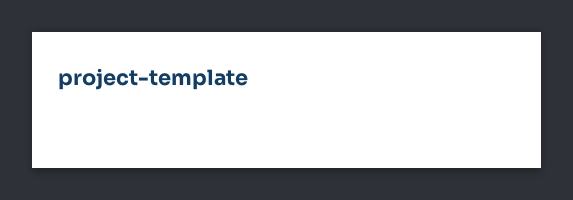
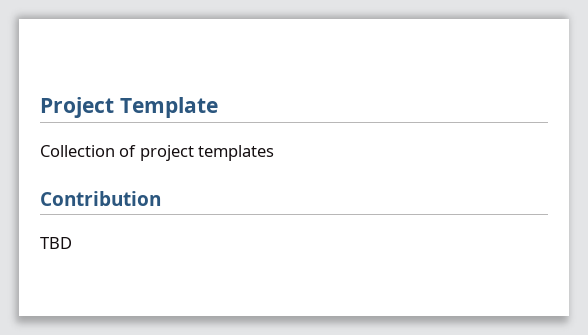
- project-template
+ Project Template
+ Collection of project templates
+ Contribution
+ TBD

